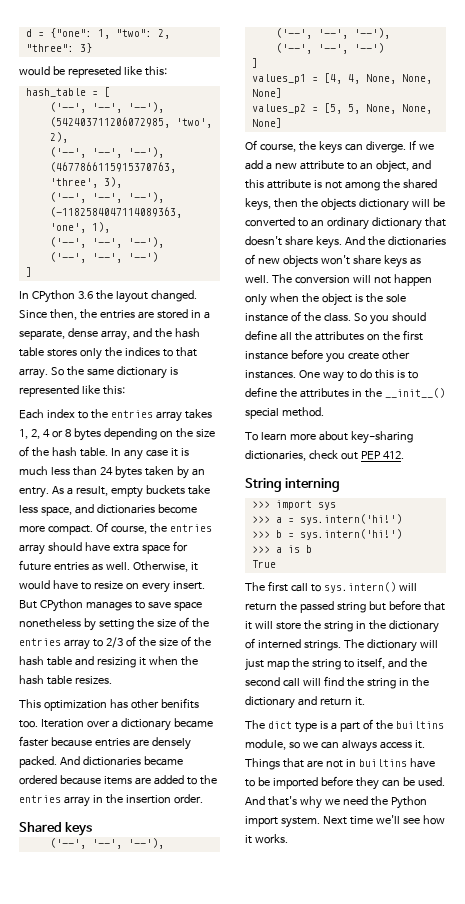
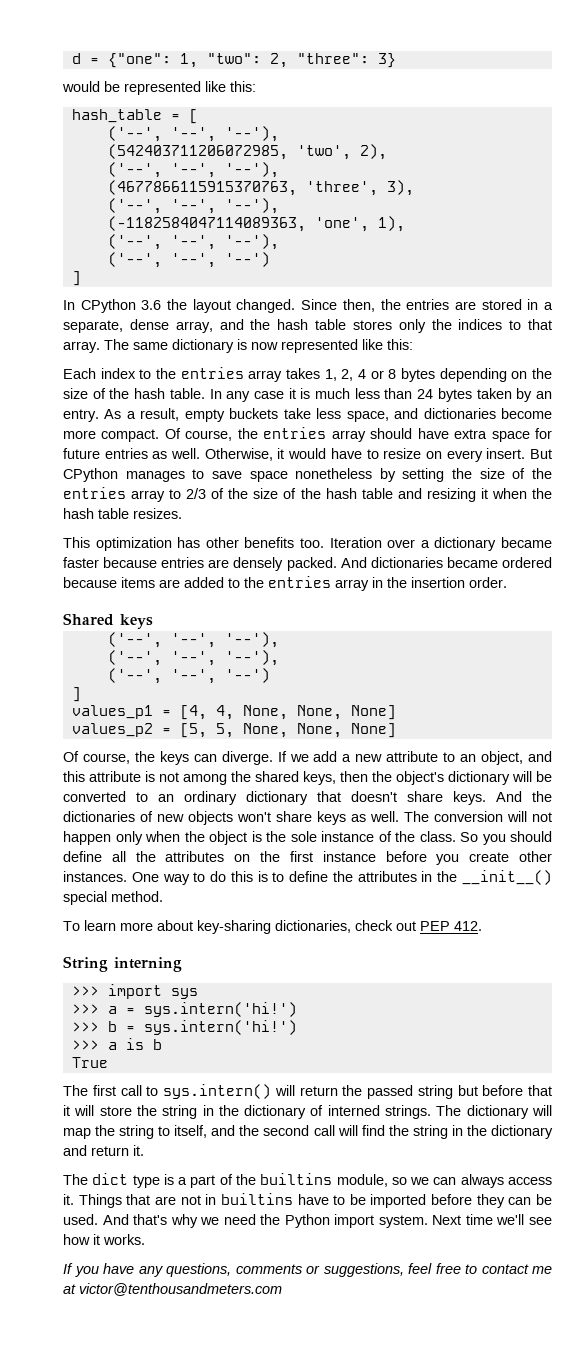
- would be represeted like this:
+ would be represented like this:
- So the same dictionary is represented like this:
+ The same dictionary is now represented like this:
- This optimization has other benifits too.
+ This optimization has other benefits too.
- If we add a new attribute to an object, and this attribute is not among the shared keys, then the objects dictionary will be converted to an ordinary dictionary that doesn't share keys.
+ If we add a new attribute to an object, and this attribute is not among the shared keys, then the object's dictionary will be converted to an ordinary dictionary that doesn't share keys.
- The dictionary will just map the string to itself, and the second call will find the string in the dictionary and return it.
+ The dictionary will map the string to itself, and the second call will find the string in the dictionary and return it.
+ If you have any questions, comments or suggestions, feel free to contact me at victor@tenthousandmeters.com

